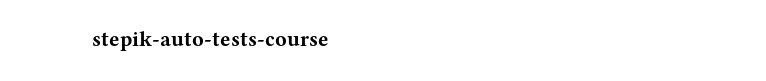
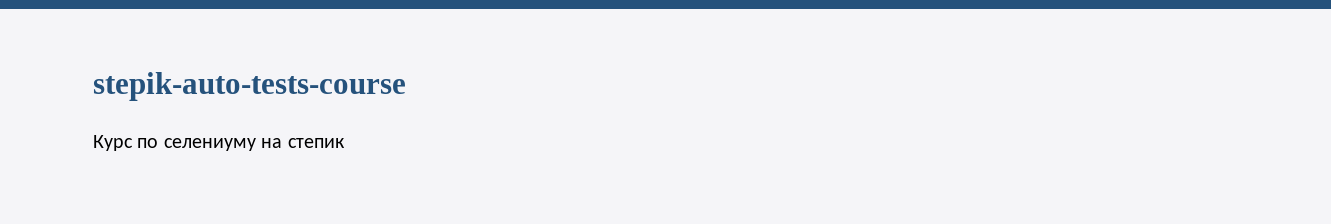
+ Курс по селениуму на степик

